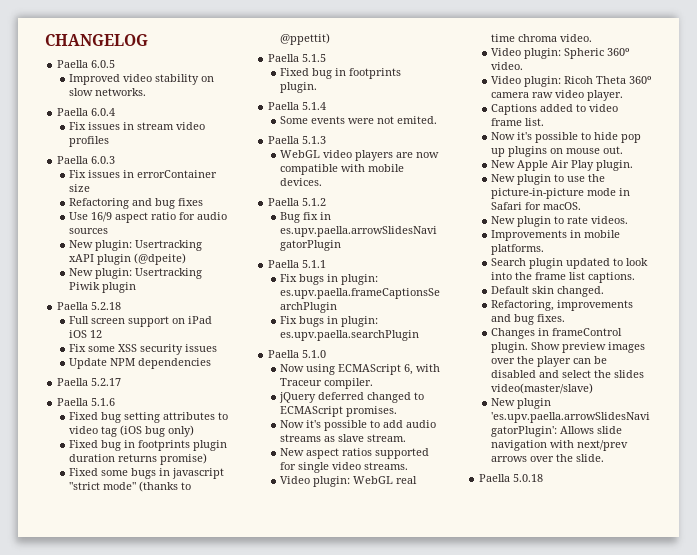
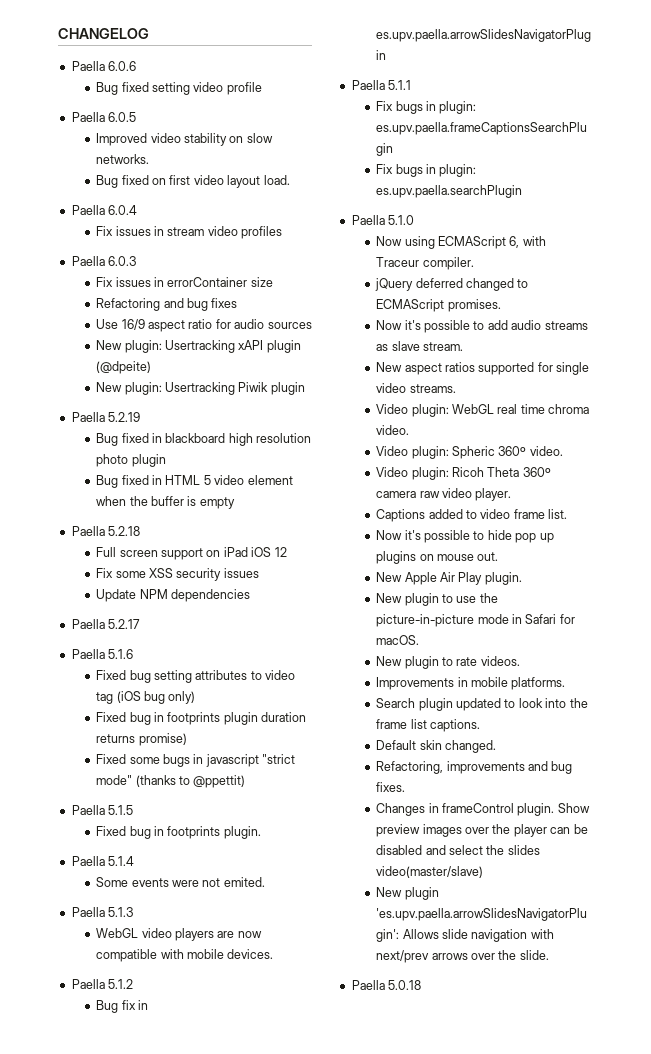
+ Paella 6.0.6
+ Bug fixed setting video profile
+ Bug fixed on first video layout load.
+ Paella 5.2.19
+ Bug fixed in blackboard high resolution photo plugin
+ Bug fixed in HTML 5 video element when the buffer is empty

